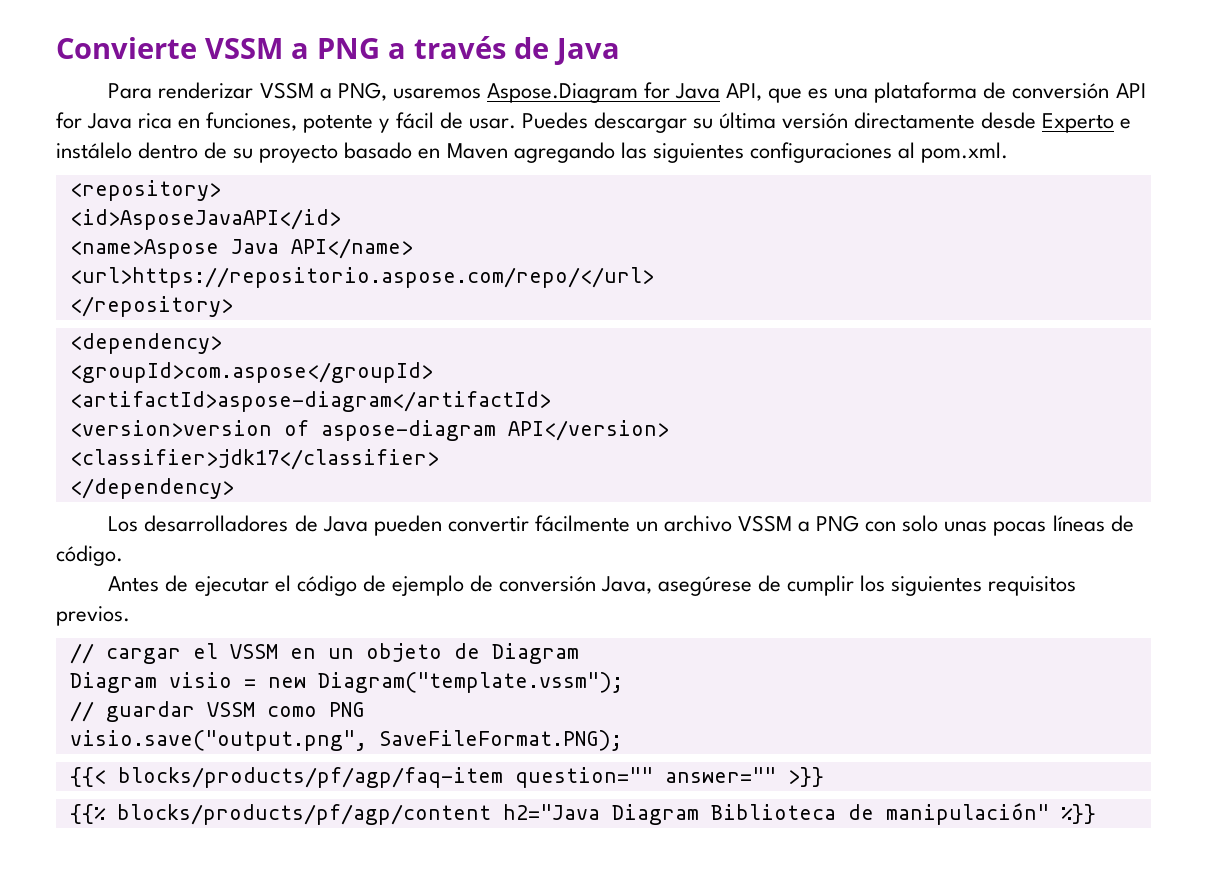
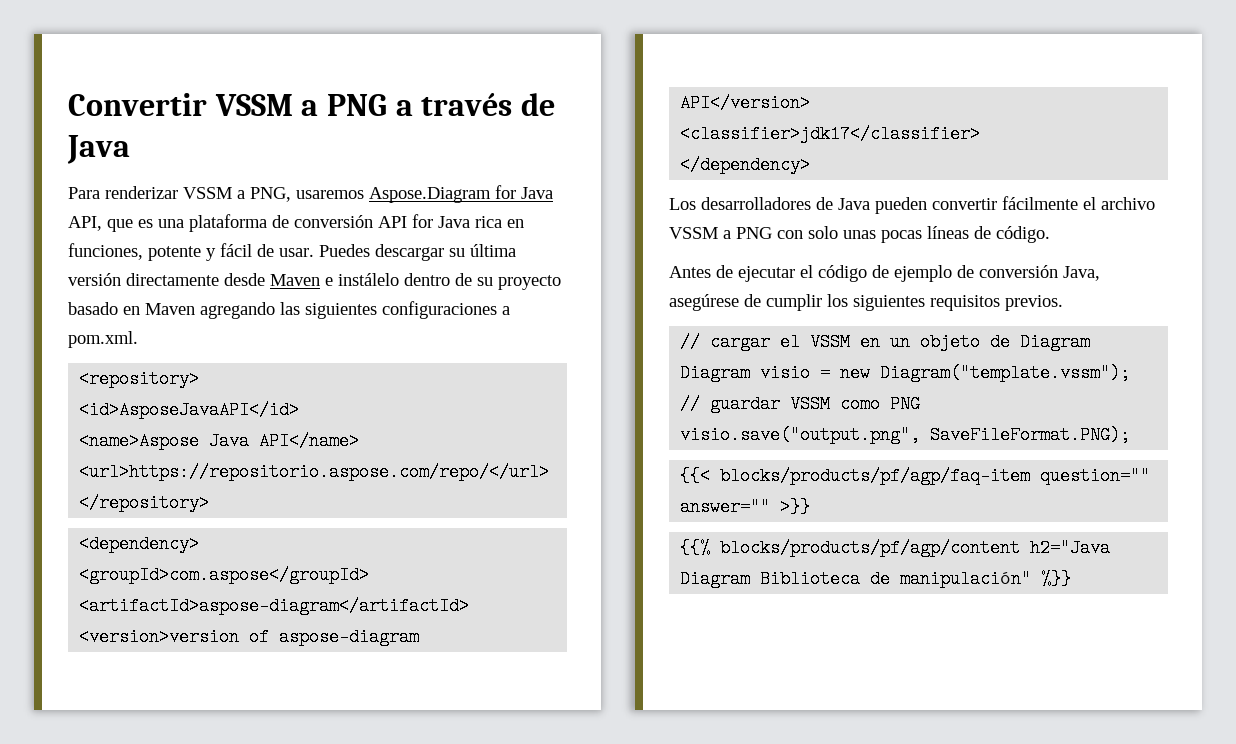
- Convierte VSSM a PNG a través de Java
+ Convertir VSSM a PNG a través de Java
- Puedes descargar su última versión directamente desde Experto e instálelo dentro de su proyecto basado en Maven agregando las siguientes configuraciones al pom.xml.
+ Puedes descargar su última versión directamente desde Maven e instálelo dentro de su proyecto basado en Maven agregando las siguientes configuraciones a pom.xml.
- Los desarrolladores de Java pueden convertir fácilmente un archivo VSSM a PNG con solo unas pocas líneas de código.
+ Los desarrolladores de Java pueden convertir fácilmente el archivo VSSM a PNG con solo unas pocas líneas de código.

